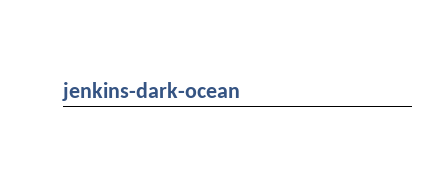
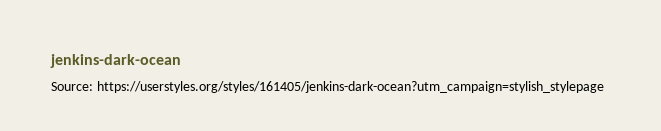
+ Source: https://userstyles.org/styles/161405/jenkins-dark-ocean?utm_campaign=stylish_stylepage

